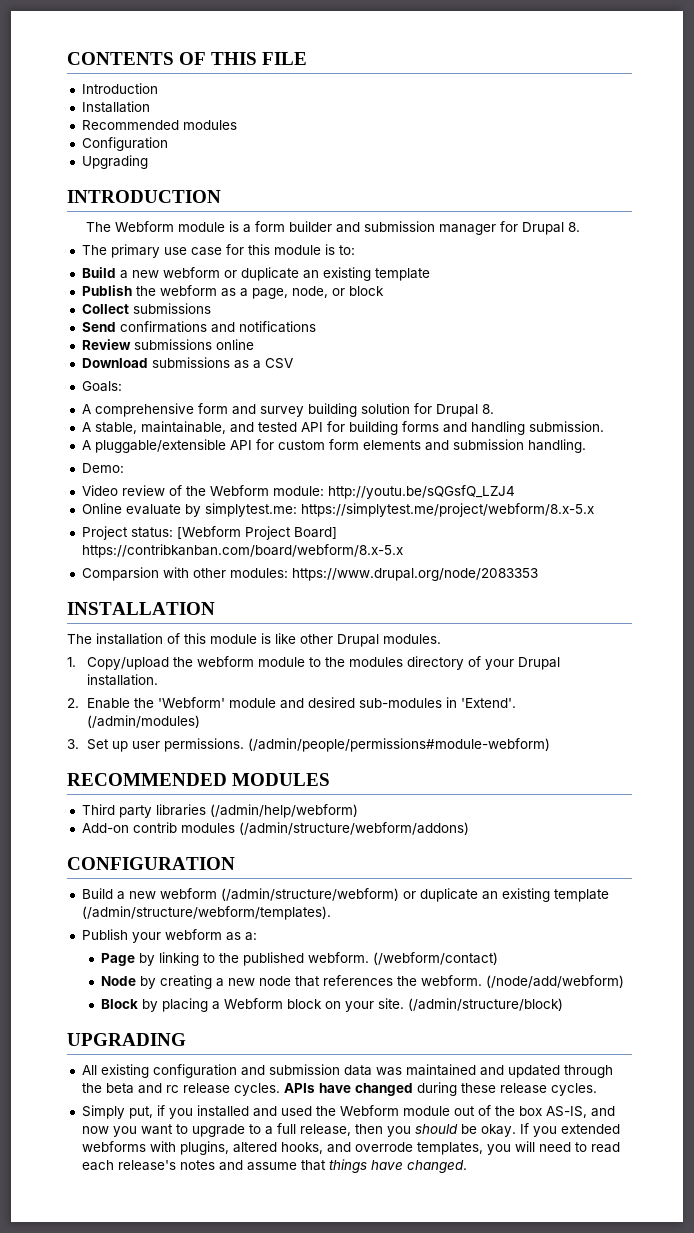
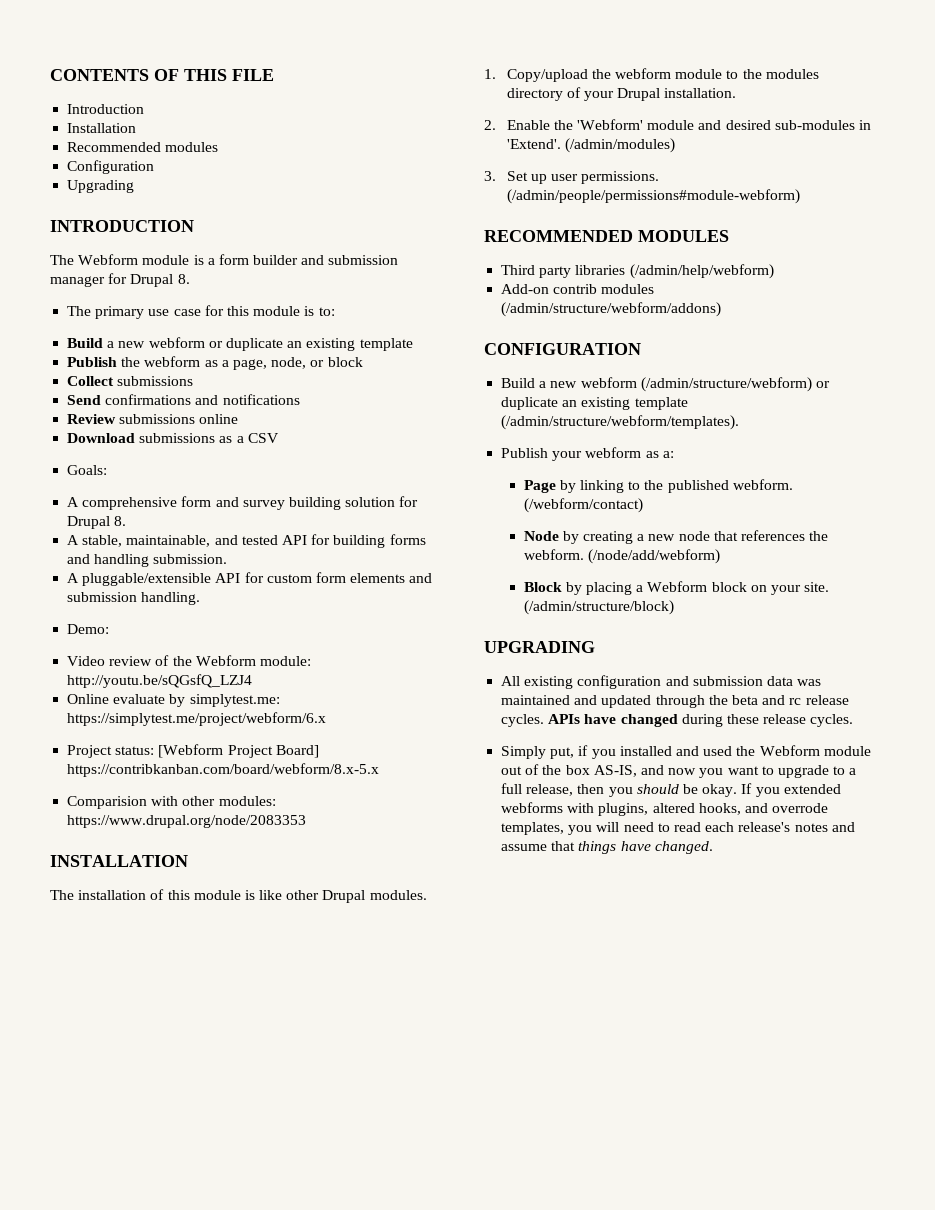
- Online evaluate by simplytest.me: https://simplytest.me/project/webform/8.x-5.x
+ Online evaluate by simplytest.me: https://simplytest.me/project/webform/6.x
- Comparsion with other modules: https://www.drupal.org/node/2083353
+ Comparision with other modules: https://www.drupal.org/node/2083353

